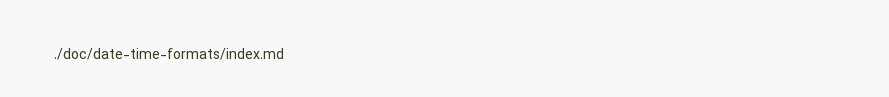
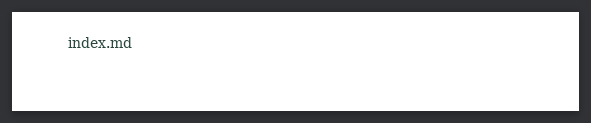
- ./doc/date-time-formats/index.md
+ index.md

